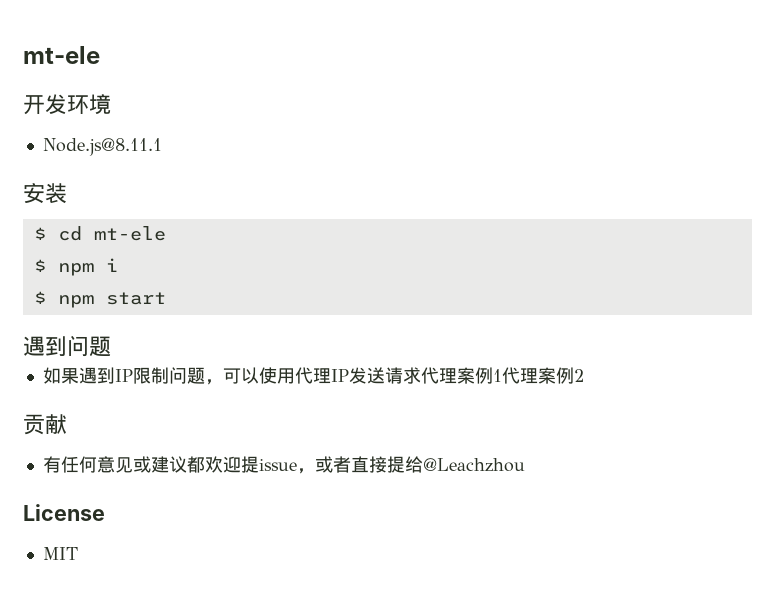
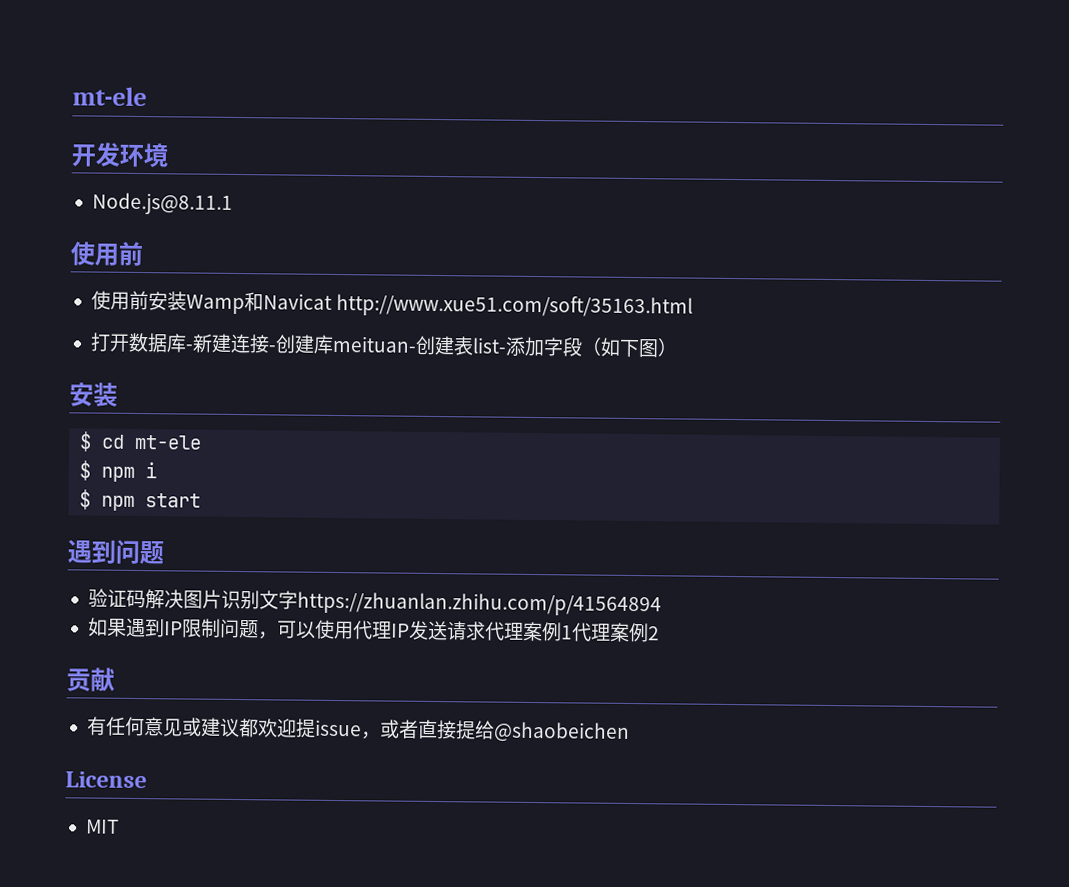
  Node.js@8.11.1
+ 使用前
+ 使用前安装Wamp和Navicat http://www.xue51.com/soft/35163.html
+ 打开数据库-新建连接-创建库meituan-创建表list-添加字段（如下图）
+ 验证码解决图片识别文字https://zhuanlan.zhihu.com/p/41564894
- 有任何意见或建议都欢迎提issue，或者直接提给@Leachzhou
+ 有任何意见或建议都欢迎提issue，或者直接提给@shaobeichen

